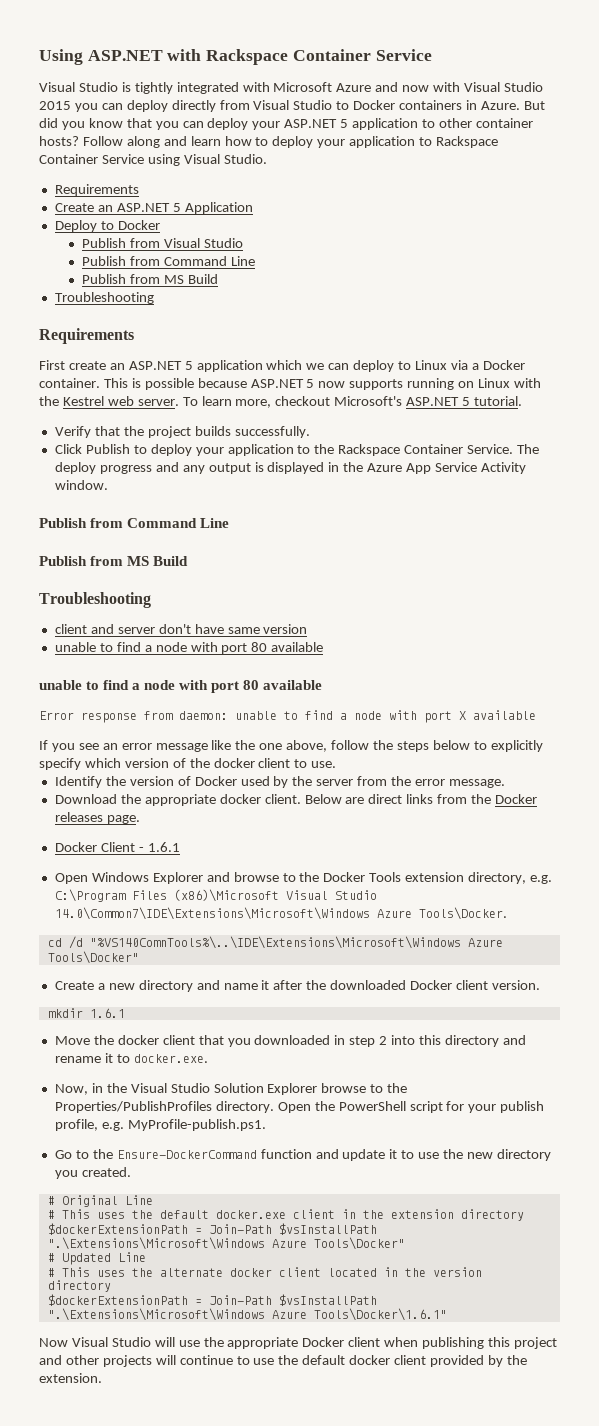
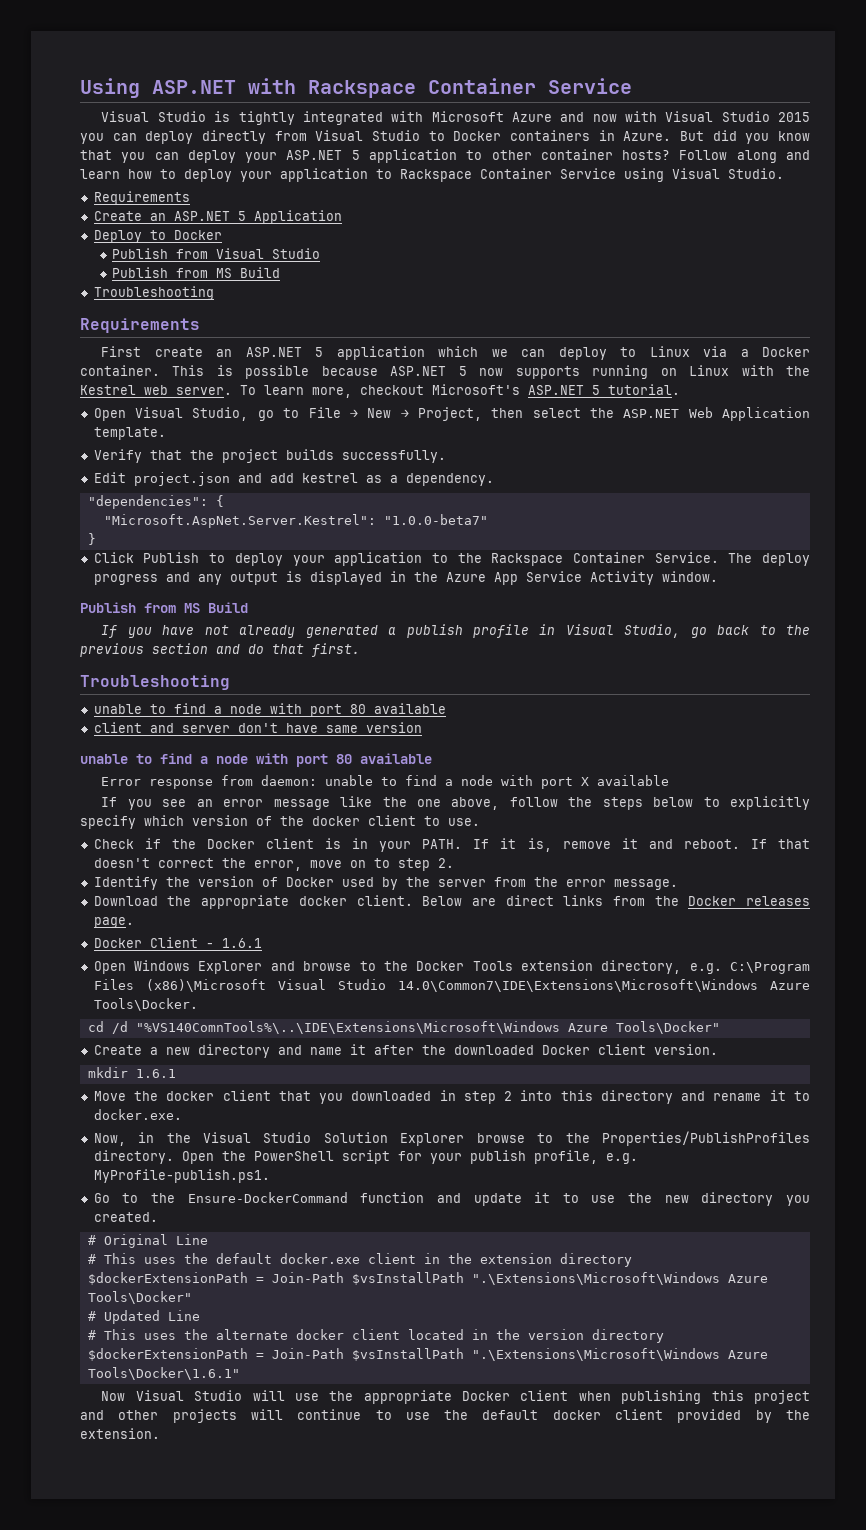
  Publish from Visual Studio
- Publish from Command Line
+ Open Visual Studio, go to File → New → Project, then select the ASP.NET Web Application template.
+ Edit project.json and add kestrel as a dependency.
+ "dependencies": {
+ "Microsoft.AspNet.Server.Kestrel": "1.0.0-beta7"
+ }
  The deploy progress and any output is displayed in the Azure App Service Activity window.
- Publish from Command Line
  Publish from MS Build
+ If you have not already generated a publish profile in Visual Studio, go back to the previous section and do that first.
  Troubleshooting
+ unable to find a node with port 80 available
  client and server don't have same version
- unable to find a node with port 80 available
+ Check if the Docker client is in your PATH. If it is, remove it and reboot. If that doesn't correct the error, move on to step 2.

